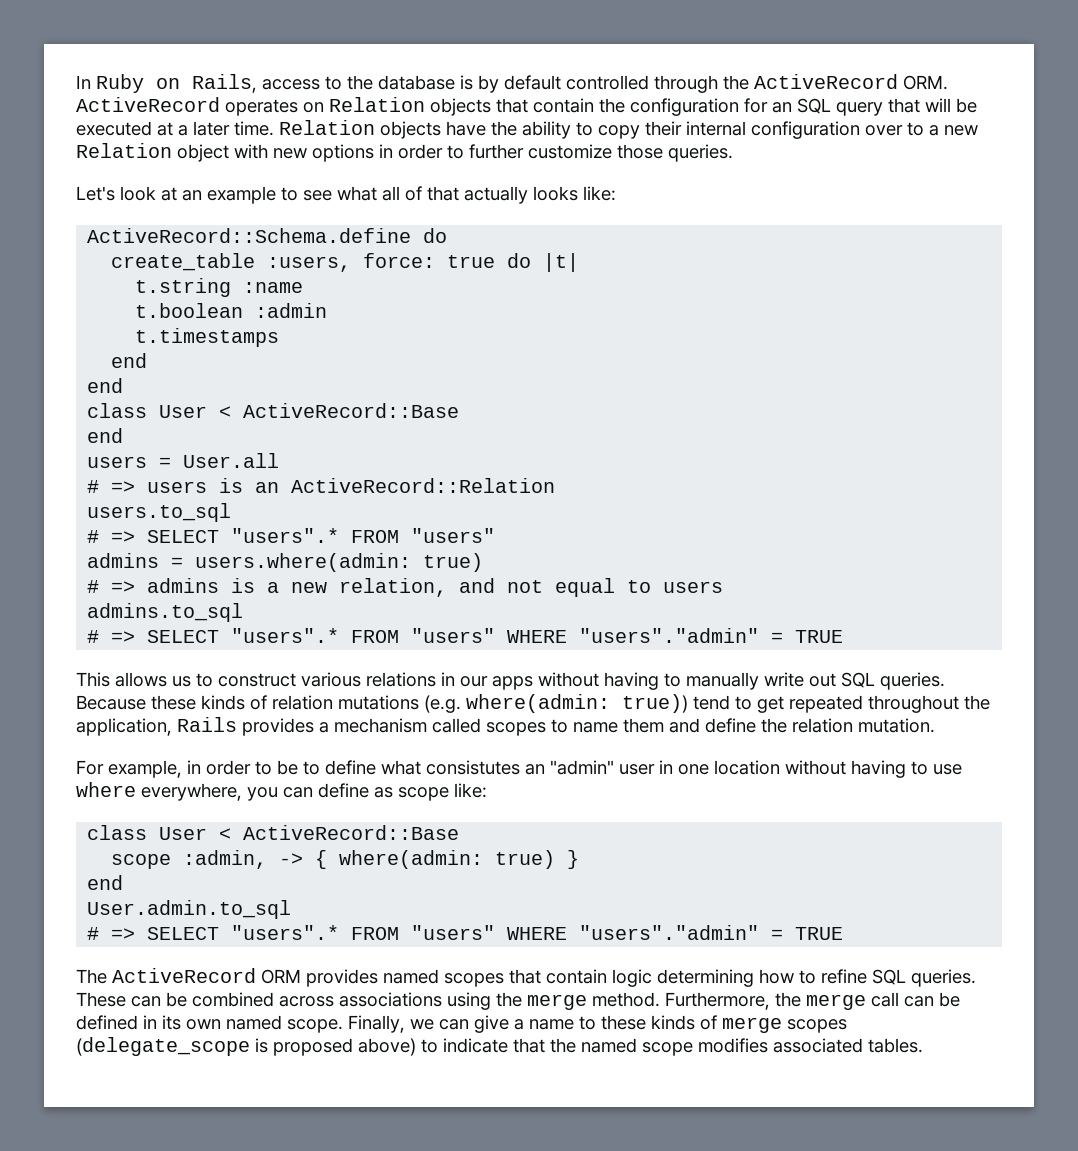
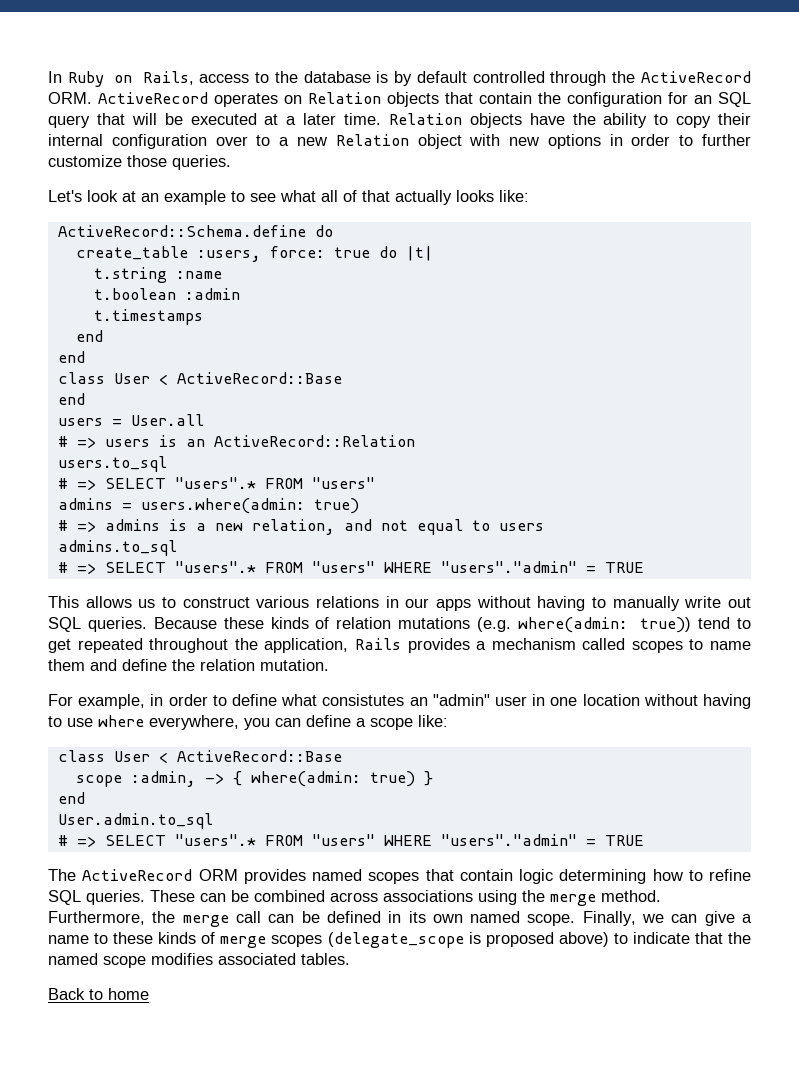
- For example, in order to be to define what consistutes an "admin" user in one location without having to use where everywhere, you can define as scope like:
+ For example, in order to define what consistutes an "admin" user in one location without having to use where everywhere, you can define a scope like:
+ Back to home

